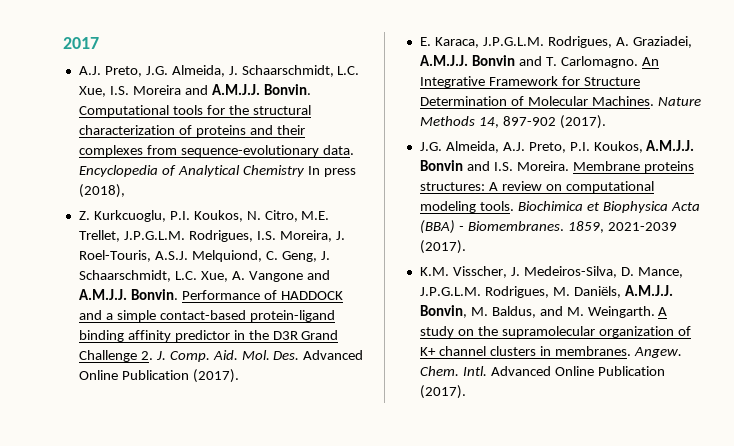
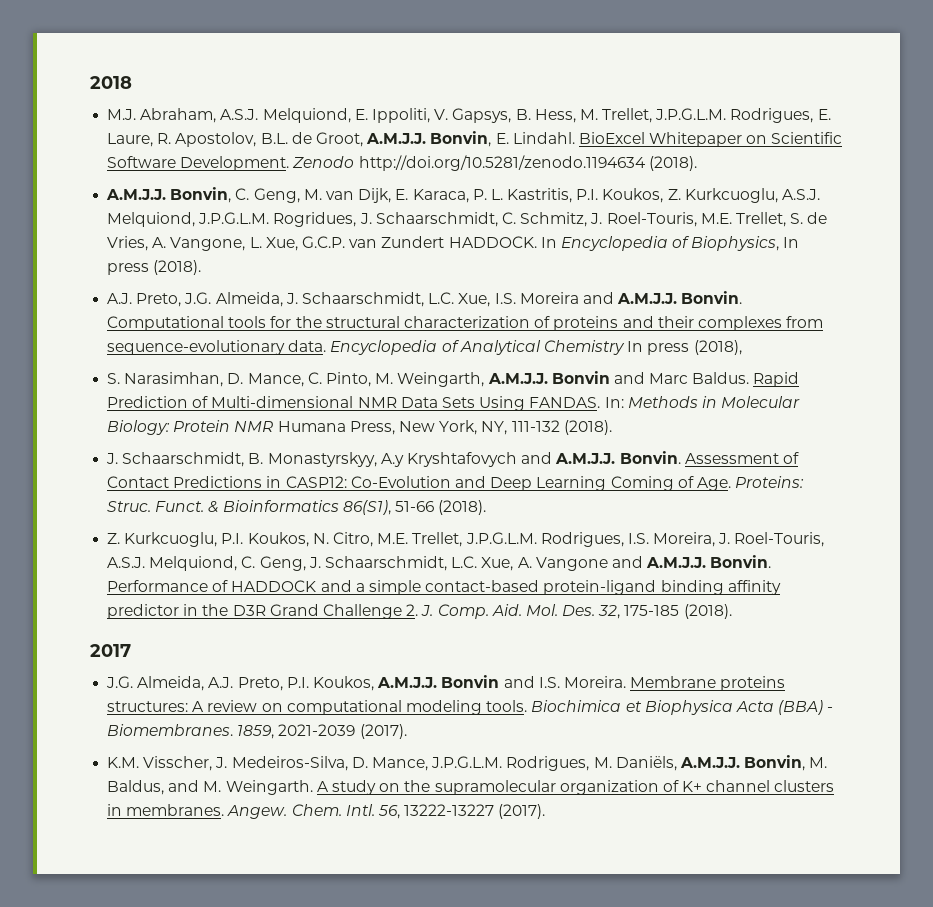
- 2017
+ 2018
+ M.J. Abraham, A.S.J. Melquiond, E. Ippoliti, V. Gapsys, B. Hess, M. Trellet, J.P.G.L.M. Rodrigues, E. Laure, R. Apostolov, B.L. de Groot, A.M.J.J. Bonvin, E. Lindahl. BioExcel Whitepaper on Scientific Software Development. Zenodo http://doi.org/10.5281/zenodo.1194634 (2018).
+ A.M.J.J. Bonvin, C. Geng, M. van Dijk, E. Karaca, P. L. Kastritis, P.I. Koukos, Z. Kurkcuoglu, A.S.J. Melquiond, J.P.G.L.M. Rogridues, J. Schaarschmidt, C. Schmitz, J. Roel-Touris, M.E. Trellet, S. de Vries, A. Vangone, L. Xue, G.C.P. van Zundert HADDOCK. In Encyclopedia of Biophysics, In press (2018).
+ S. Narasimhan, D. Mance, C. Pinto, M. Weingarth, A.M.J.J. Bonvin and Marc Baldus. Rapid Prediction of Multi-dimensional NMR Data Sets Using FANDAS. In: Methods in Molecular Biology: Protein NMR Humana Press, New York, NY, 111-132 (2018).
+ J. Schaarschmidt, B. Monastyrskyy, A.y Kryshtafovych and A.M.J.J. Bonvin. Assessment of Contact Predictions in CASP12: Co-Evolution and Deep Learning Coming of Age. Proteins: Struc. Funct. & Bioinformatics 86(S1), 51-66 (2018).
- Aid. Mol. Des. Advanced Online Publication (2017).
- E. Karaca, J.P.G.L.M. Rodrigues, A. Graziadei, A.M.J.J. Bonvin and T. Carlomagno. An Integrative Framework for Structure Determination of Molecular Machines. Nature Methods 14, 897-902 (2017).
+ Aid. Mol. Des. 32, 175-185 (2018).
+ 2017
- Intl. Advanced Online Publication (2017).
+ Intl. 56, 13222-13227 (2017).

